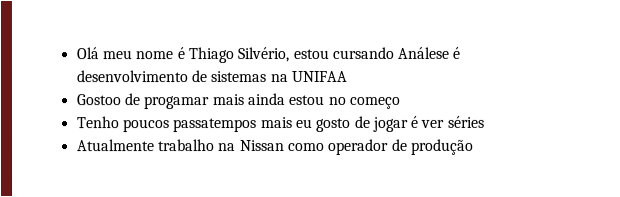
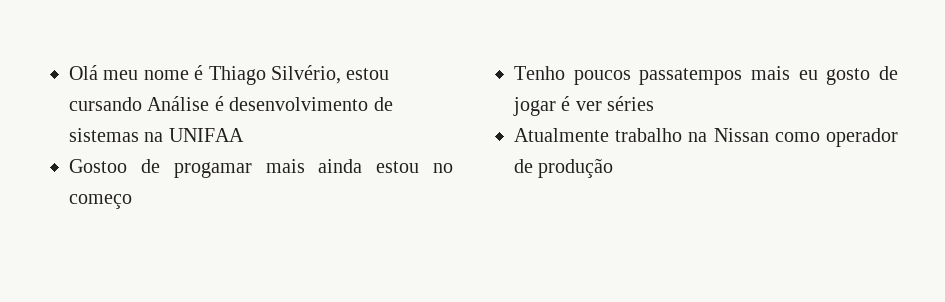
- Olá meu nome é Thiago Silvério, estou cursando Análese é desenvolvimento de sistemas na UNIFAA
+ Olá meu nome é Thiago Silvério, estou cursando Análise é desenvolvimento de sistemas na UNIFAA

